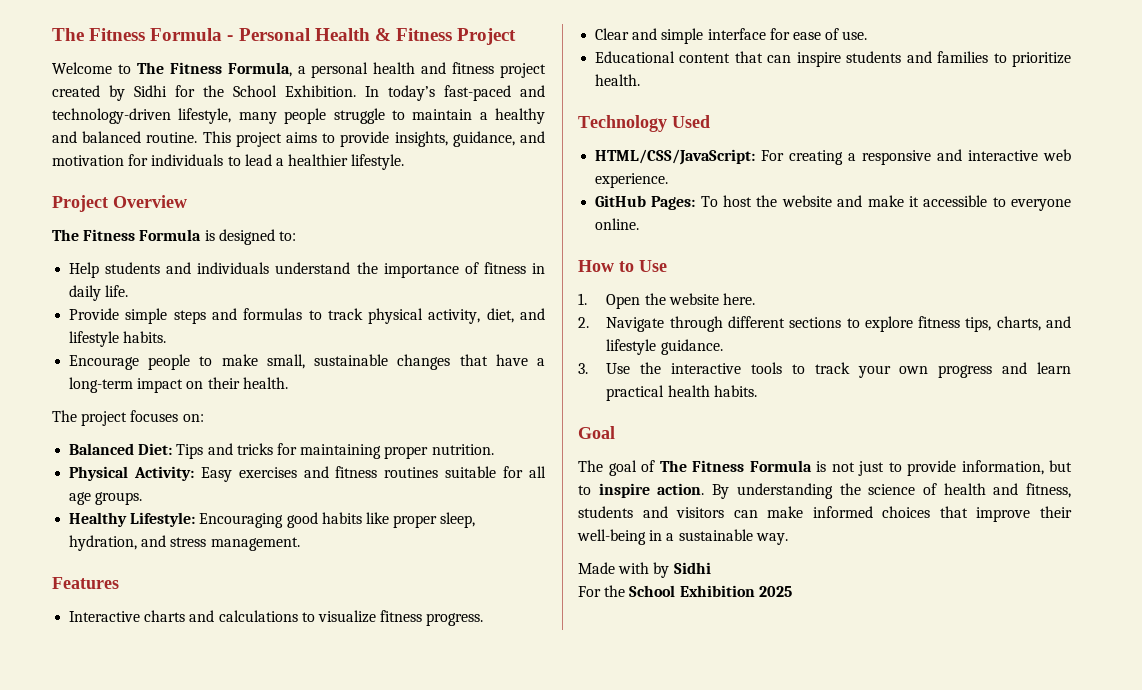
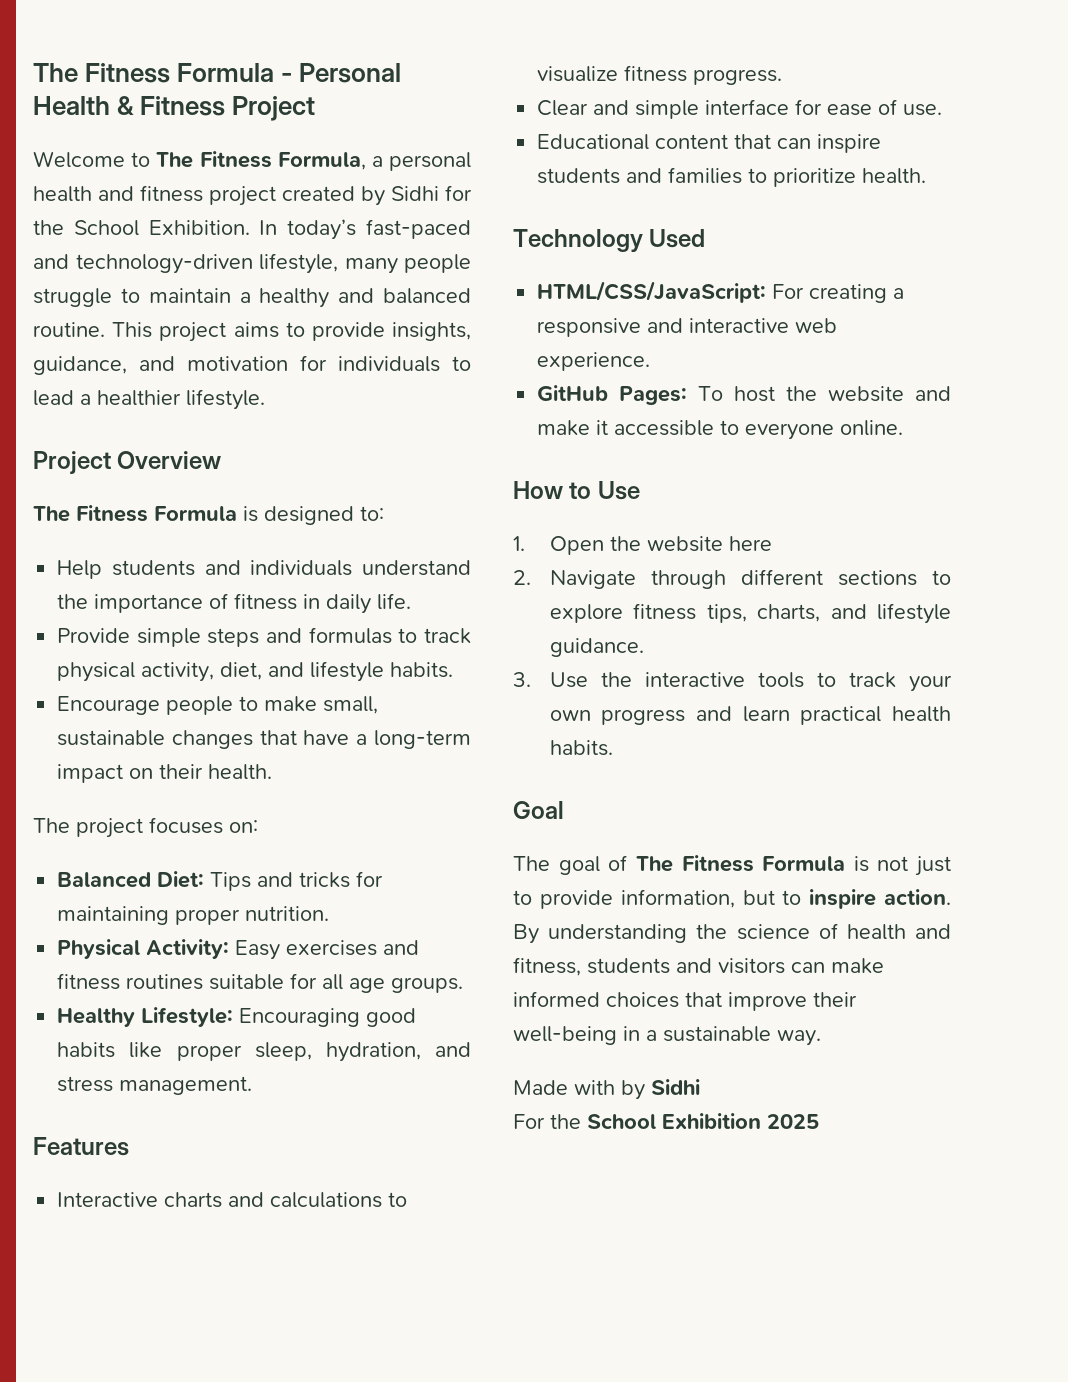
- 1. Open the website here.
+ 1. Open the website here

